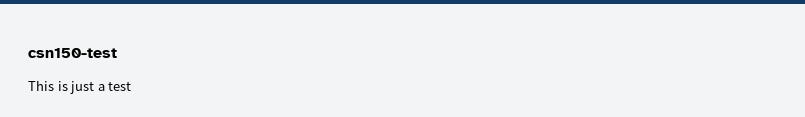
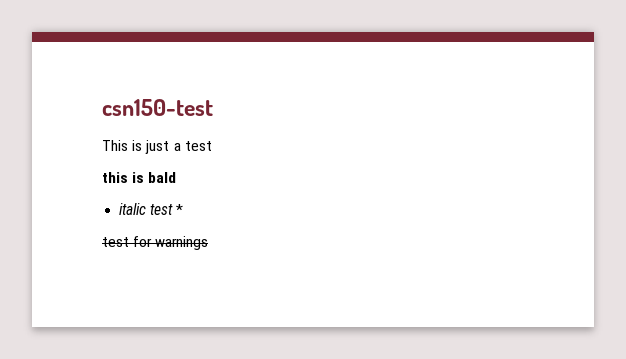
+ this is bald
+ italic test *
+ test for warnings

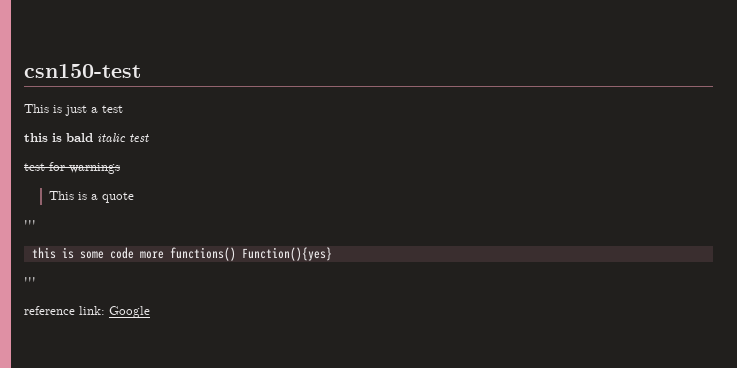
- this is bald
- italic test *
+ this is bald italic test
+ This is a quote
+ '''
+ this is some code more functions() Function(){yes}
+ '''
+ reference link: Google

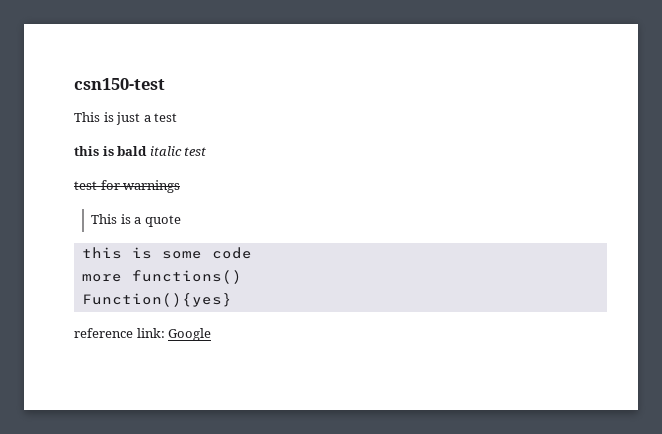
  This is a quote
- '''
- this is some code more functions() Function(){yes}
- '''
+ this is some code
+ more functions()
+ Function(){yes}

